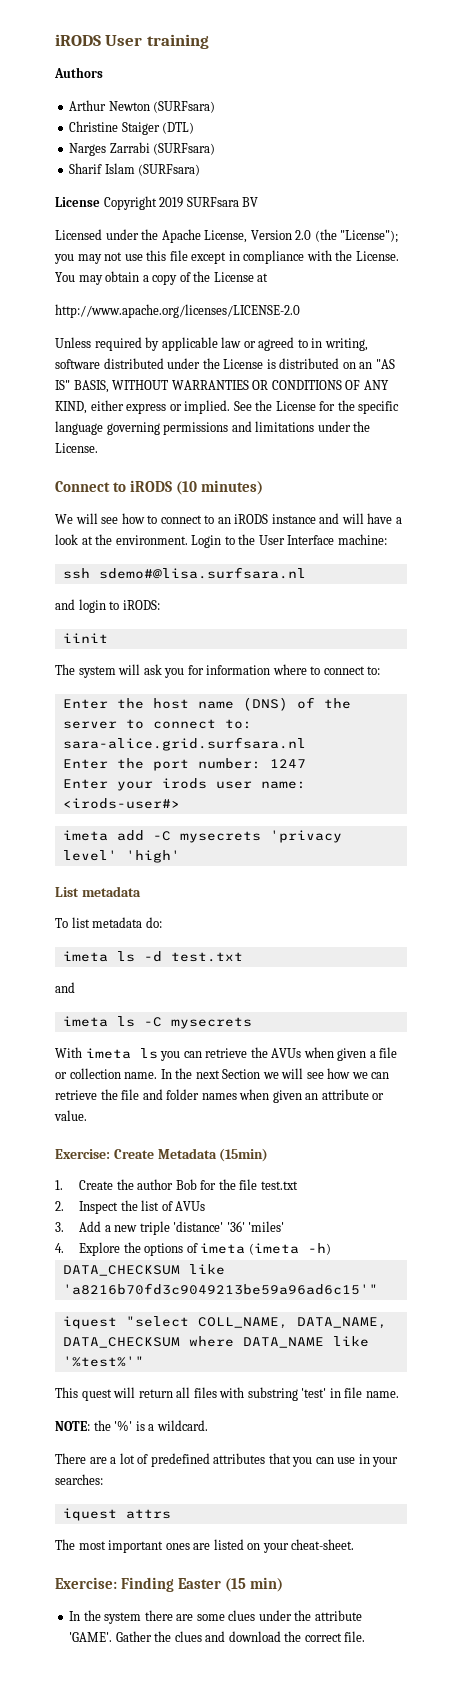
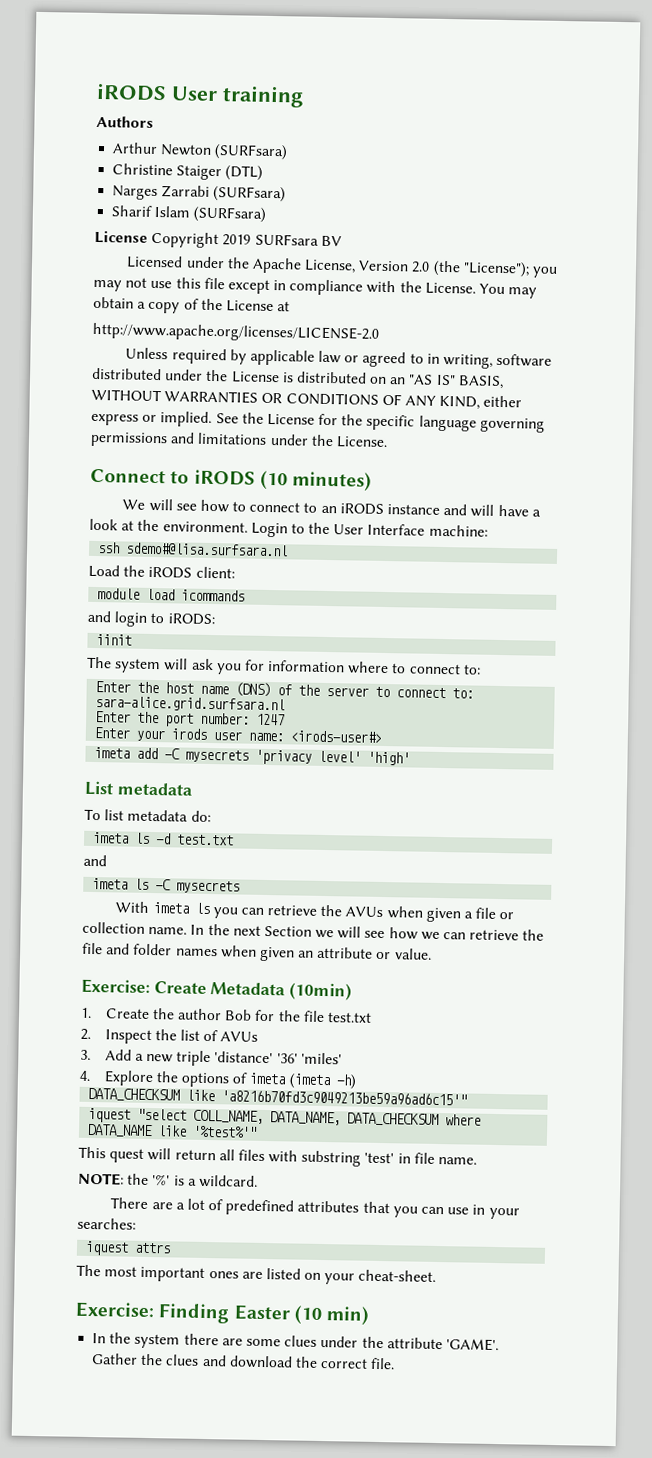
+ Load the iRODS client:
+ module load icommands
- Exercise: Create Metadata (15min)
+ Exercise: Create Metadata (10min)
- Exercise: Finding Easter (15 min)
+ Exercise: Finding Easter (10 min)

